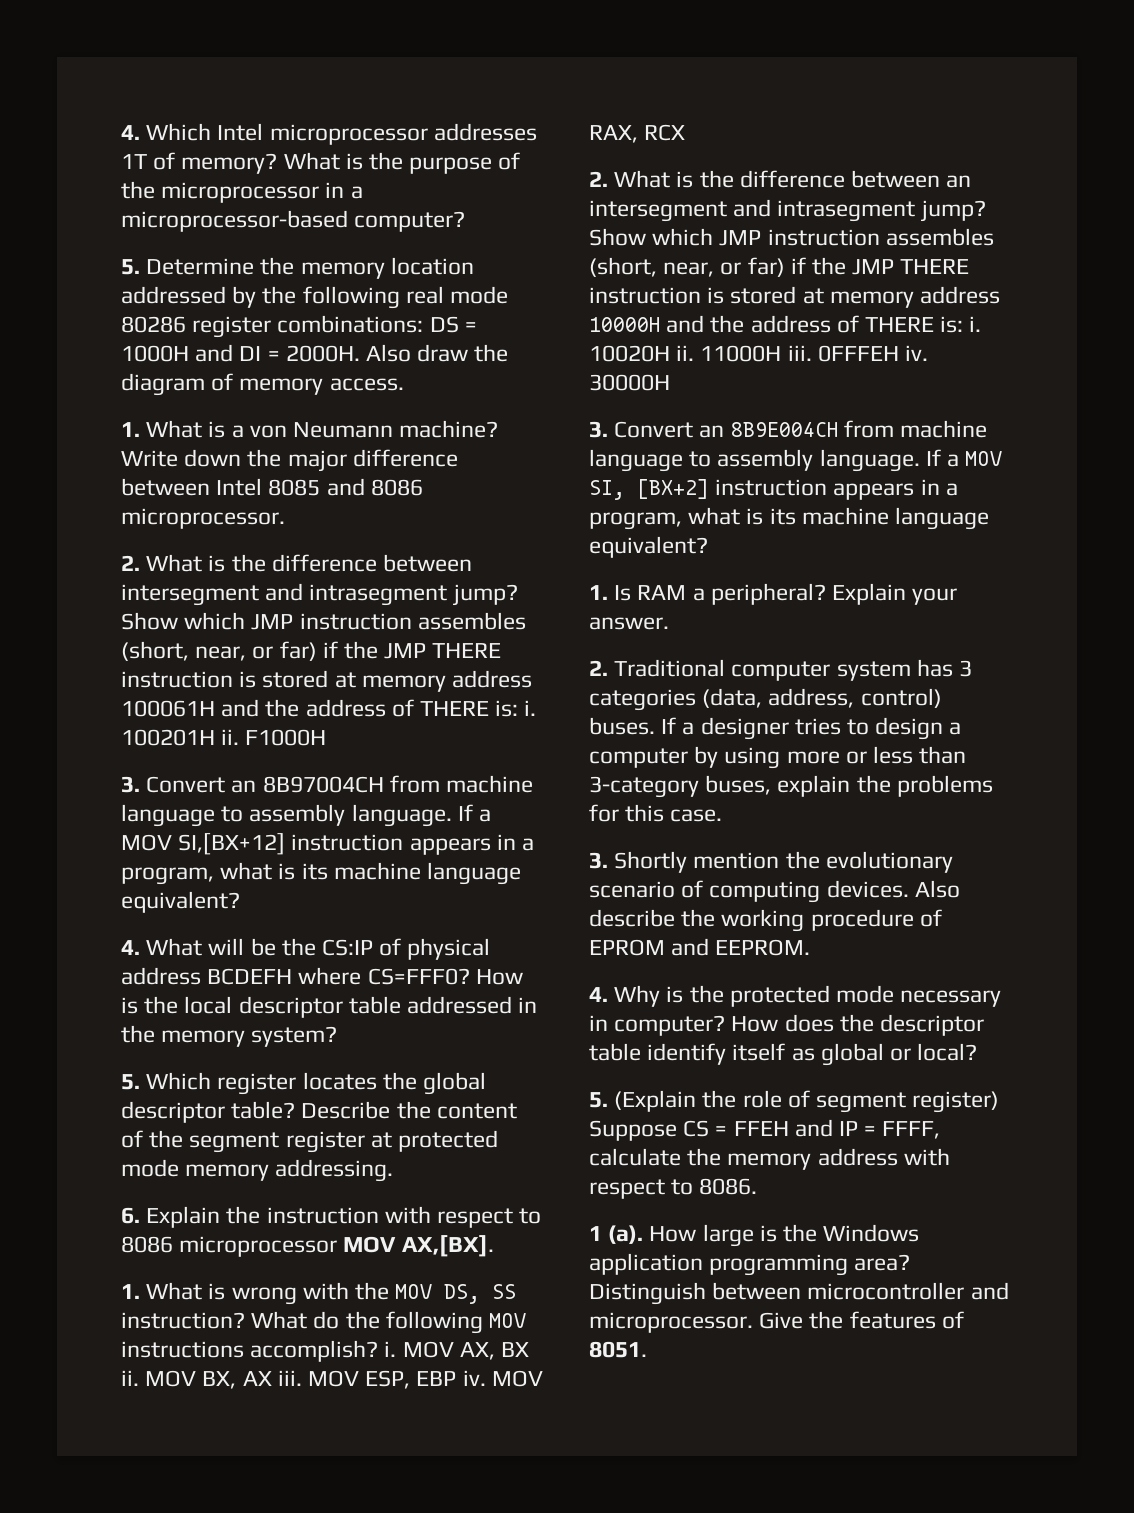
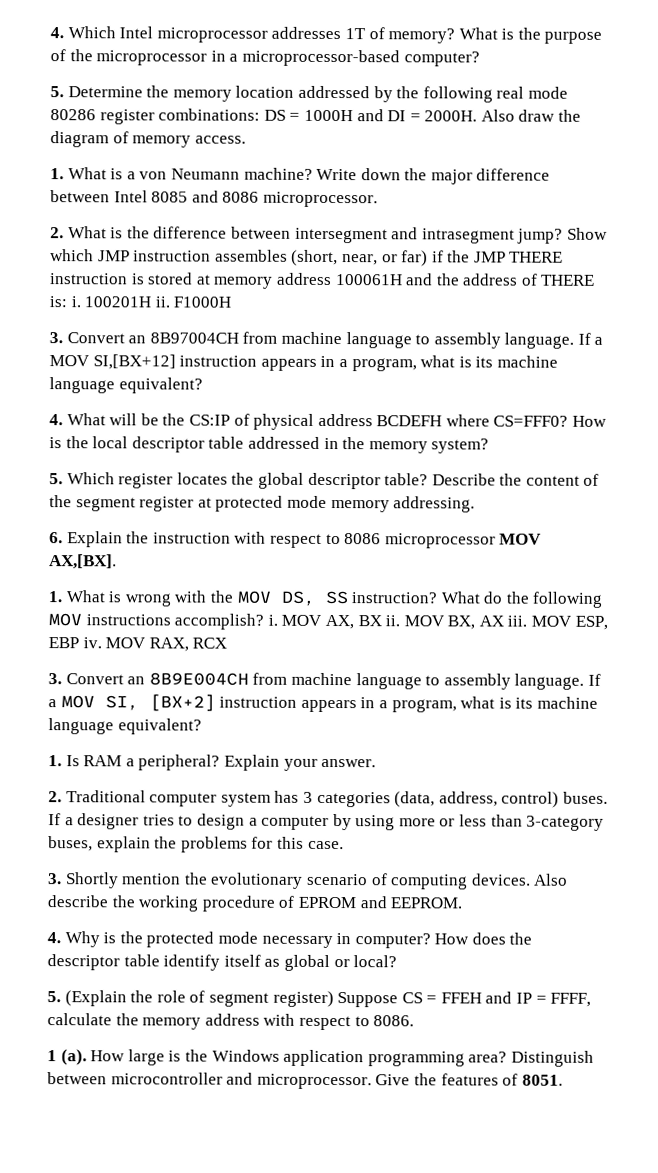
- 2. What is the difference between an intersegment and intrasegment jump? Show which JMP instruction assembles (short, near, or far) if the JMP THERE instruction is stored at memory address 10000H and the address of THERE is: i. 10020H ii. 11000H iii. 0FFFEH iv. 30000H

